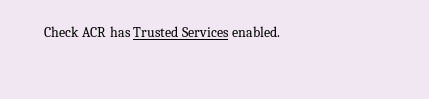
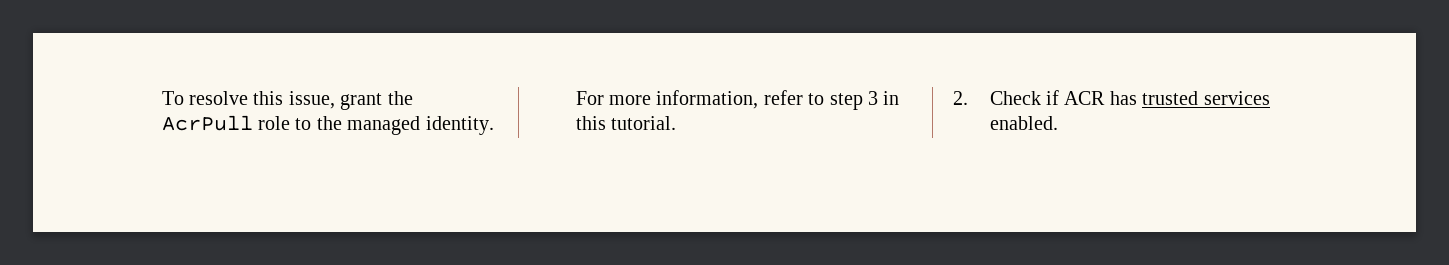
- Check ACR has Trusted Services enabled.
+ To resolve this issue, grant the AcrPull role to the managed identity. For more information, refer to step 3 in this tutorial.
+ 2. Check if ACR has trusted services enabled.

